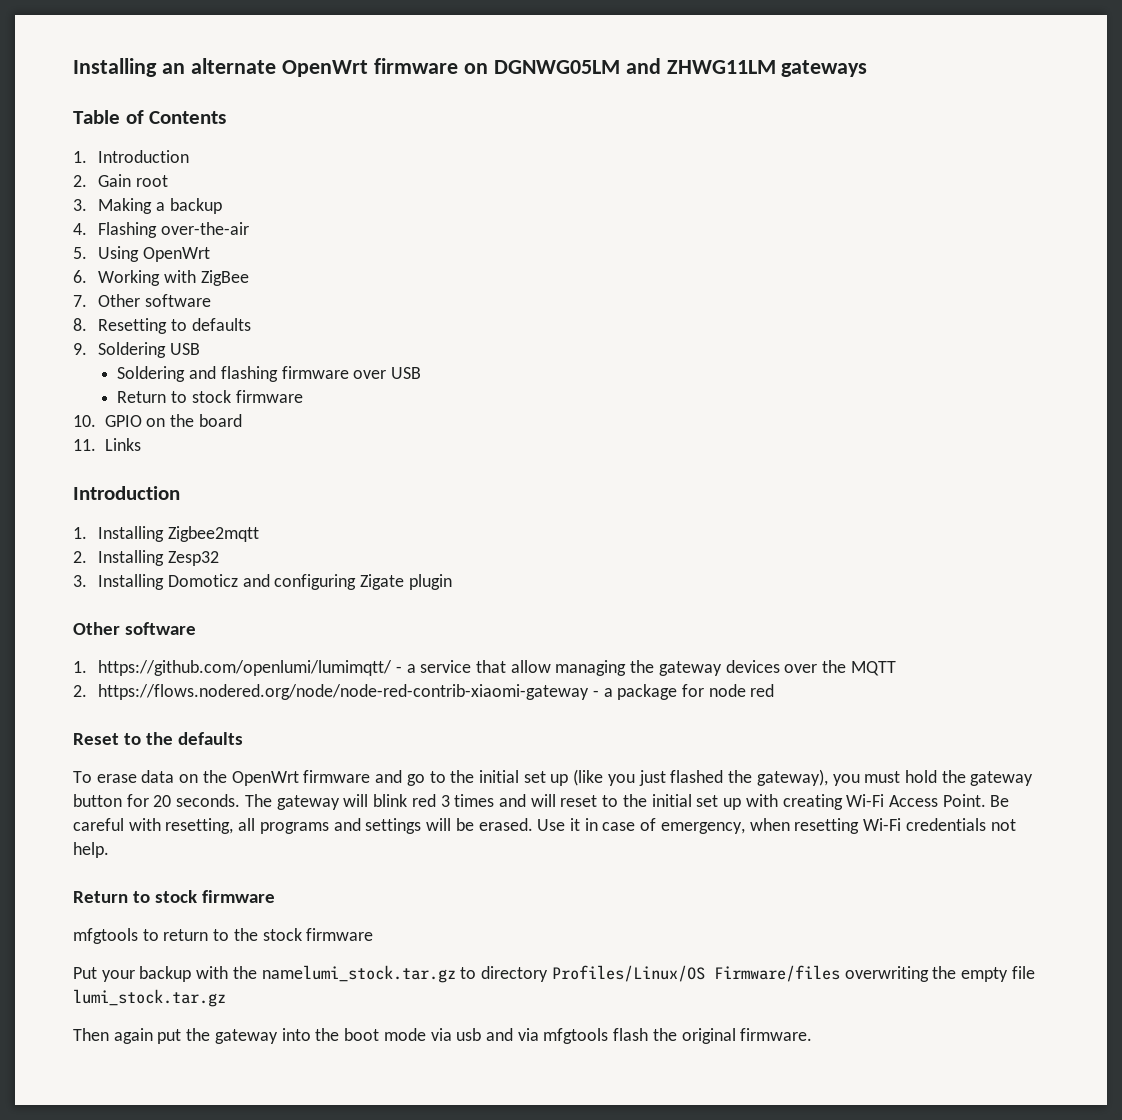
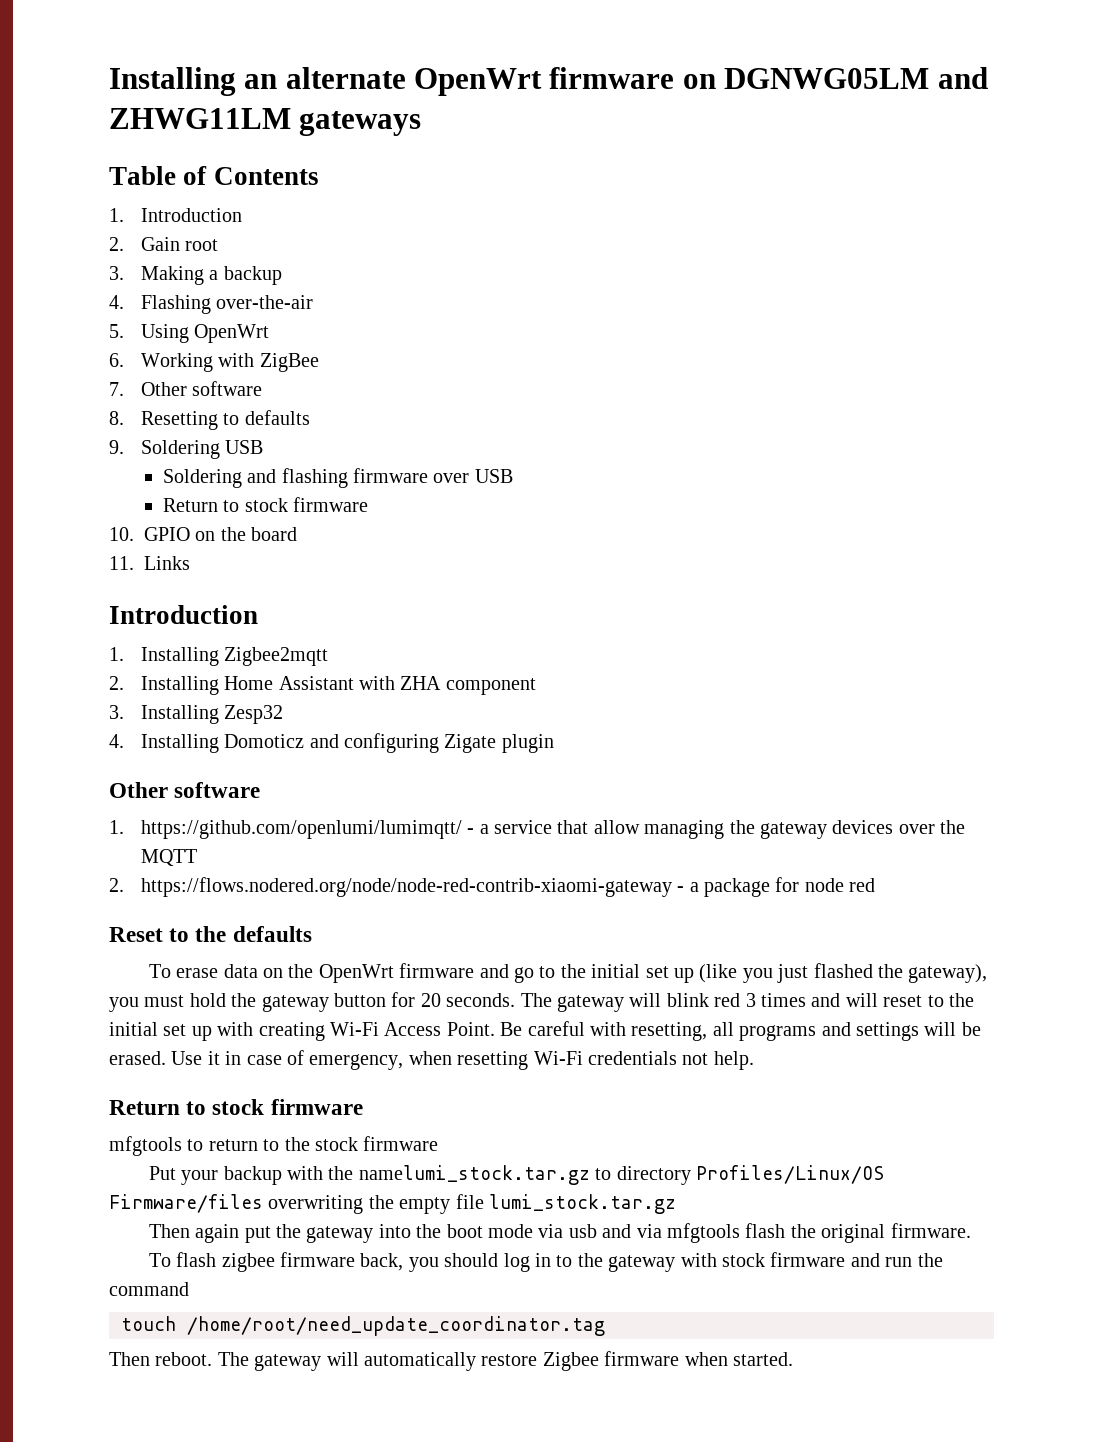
- 2. Installing Zesp32
+ 2. Installing Home Assistant with ZHA component
+ 3. Installing Zesp32
- 3. Installing Domoticz and configuring Zigate plugin
+ 4. Installing Domoticz and configuring Zigate plugin
+ To flash zigbee firmware back, you should log in to the gateway with stock firmware and run the command
+ touch /home/root/need_update_coordinator.tag
+ Then reboot. The gateway will automatically restore Zigbee firmware when started.

